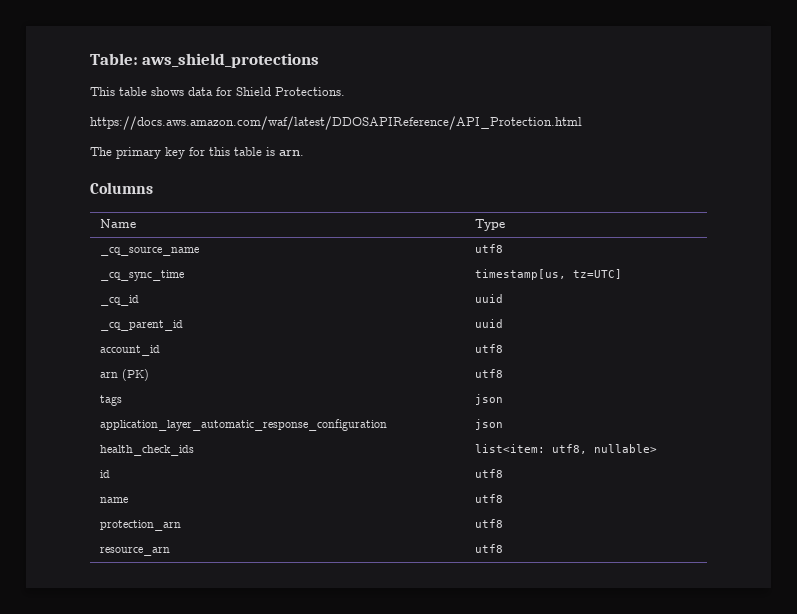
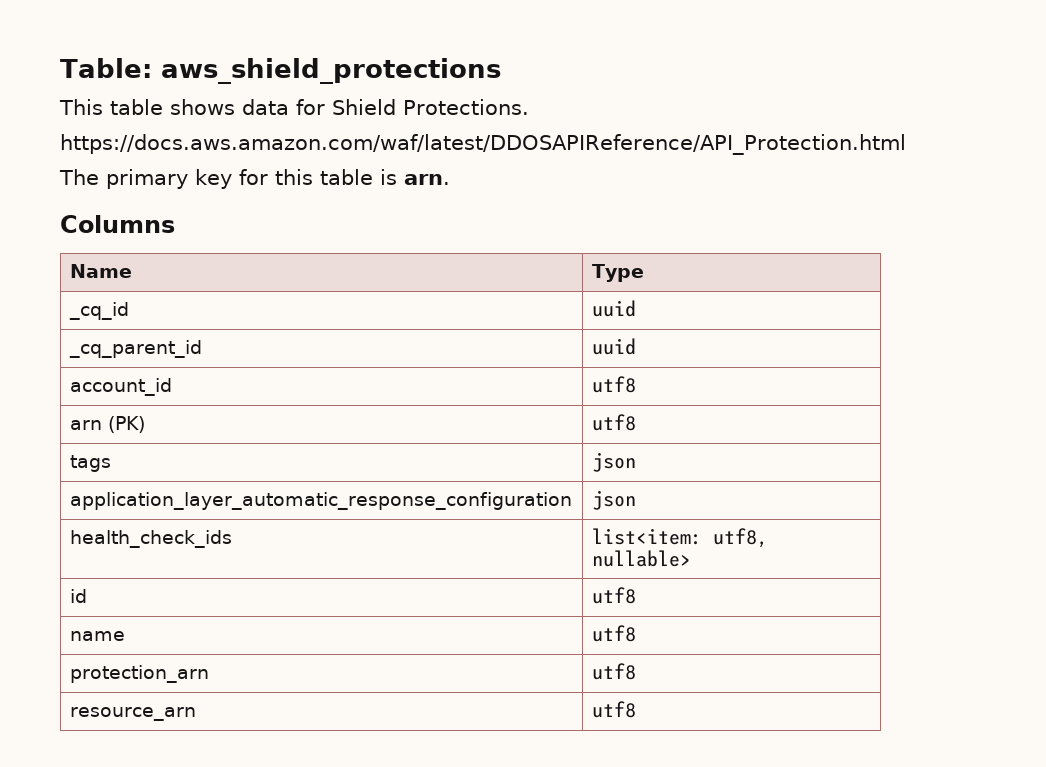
- _cq_source_name | utf8
- _cq_sync_time | timestamp[us, tz=UTC]

